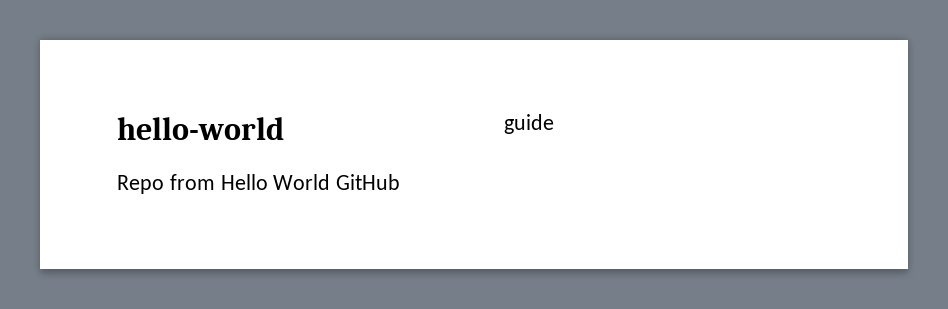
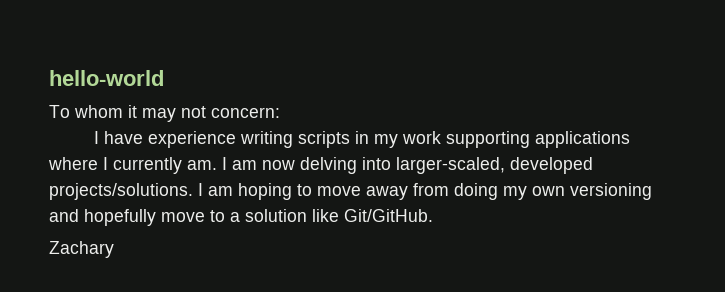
- Repo from Hello World GitHub guide
+ To whom it may not concern:
+ I have experience writing scripts in my work supporting applications where I currently am. I am now delving into larger-scaled, developed projects/solutions. I am hoping to move away from doing my own versioning and hopefully move to a solution like Git/GitHub.
+ Zachary

